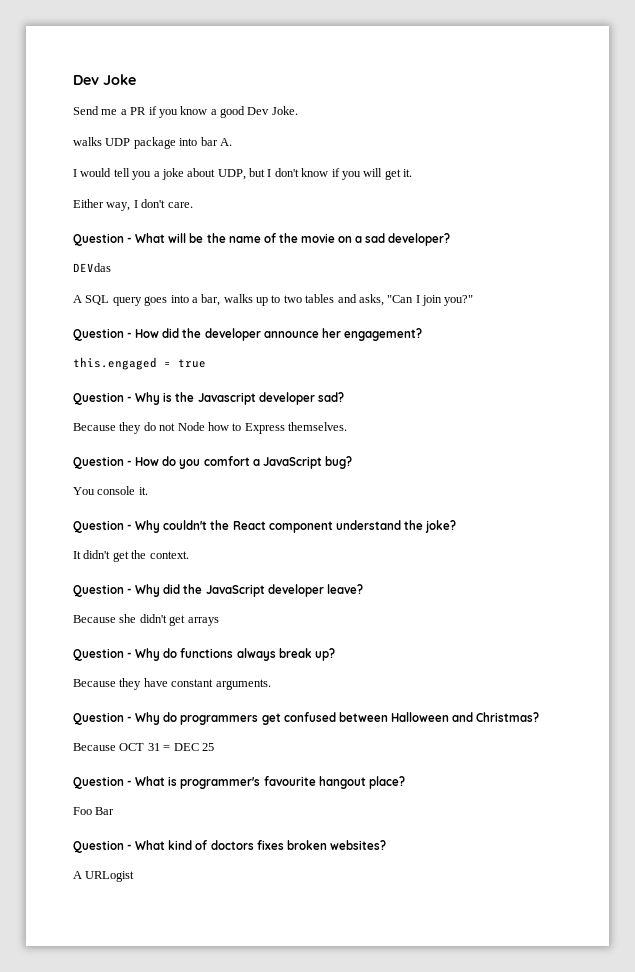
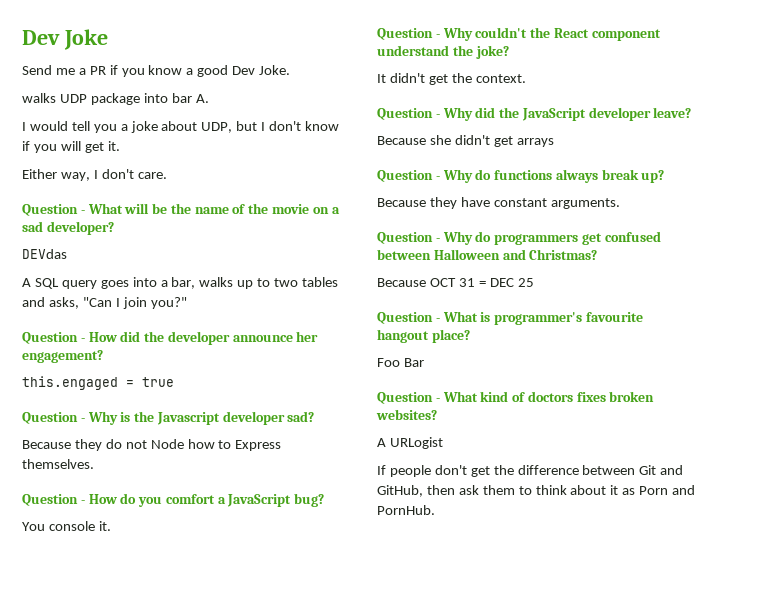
+ If people don't get the difference between Git and GitHub, then ask them to think about it as Porn and PornHub.

